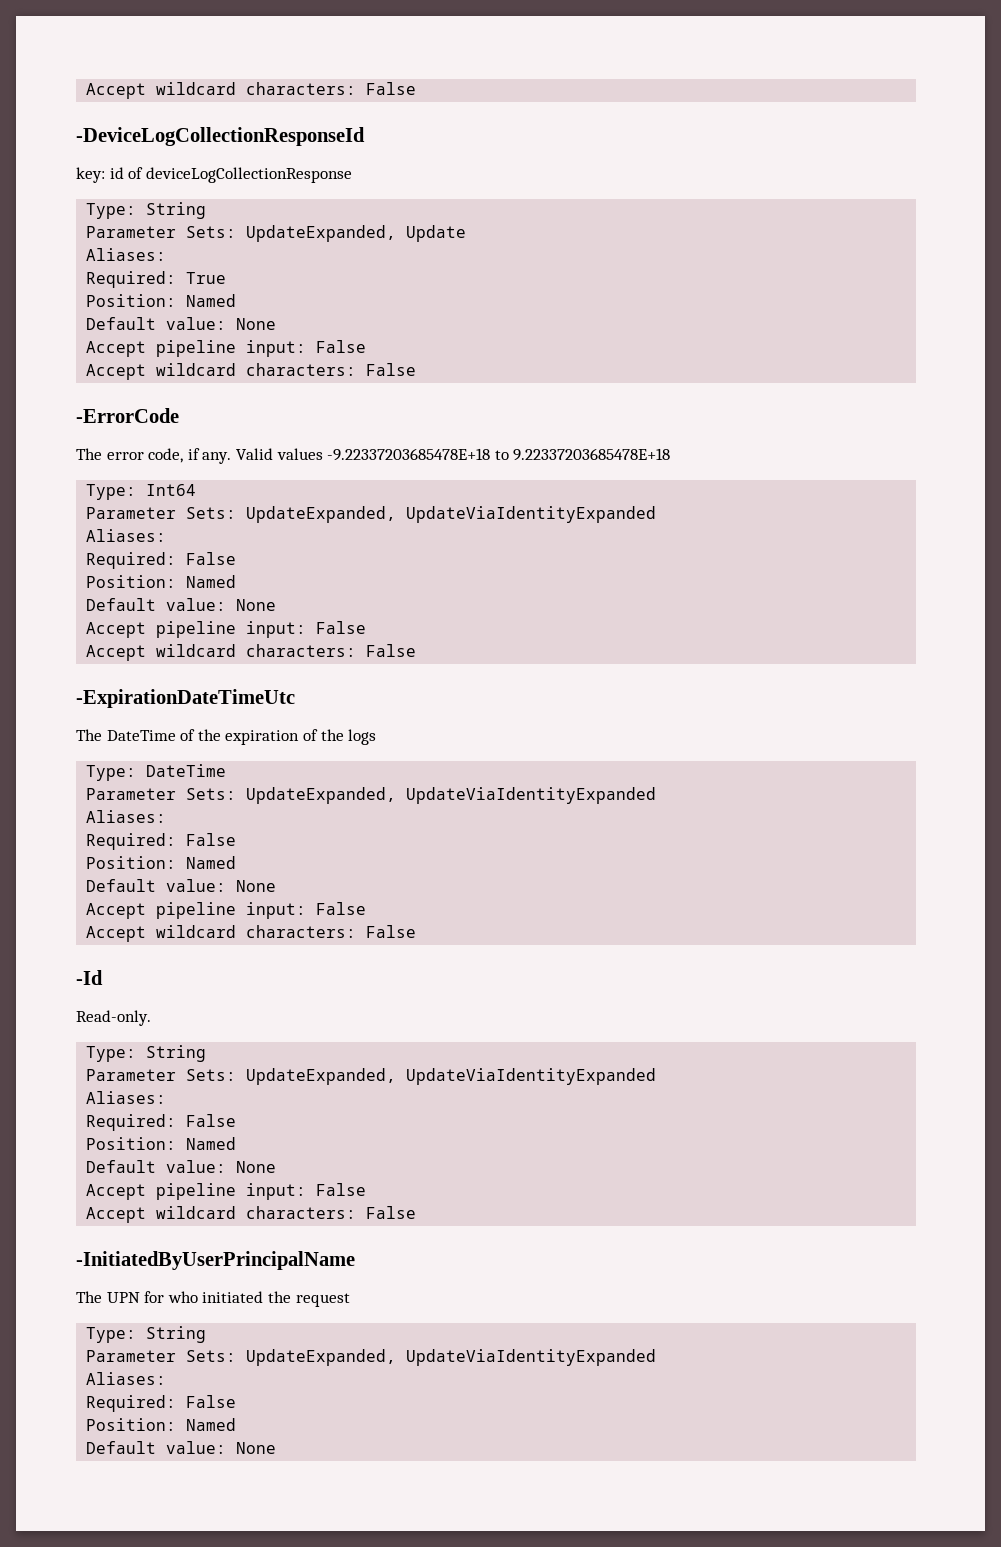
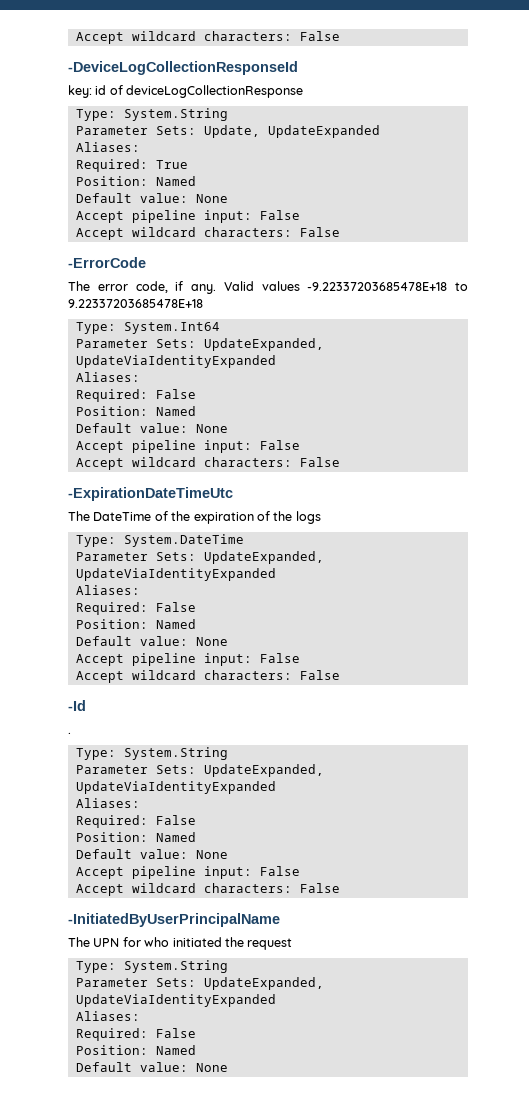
  key: id of deviceLogCollectionResponse
- Type: String
- Parameter Sets: UpdateExpanded, Update
+ Type: System.String
+ Parameter Sets: Update, UpdateExpanded
- Type: Int64
+ Type: System.Int64
- Type: DateTime
+ Type: System.DateTime
- Read-only.
- Type: String
+ .
+ Type: System.String
  The UPN for who initiated the request
- Type: String
+ Type: System.String

